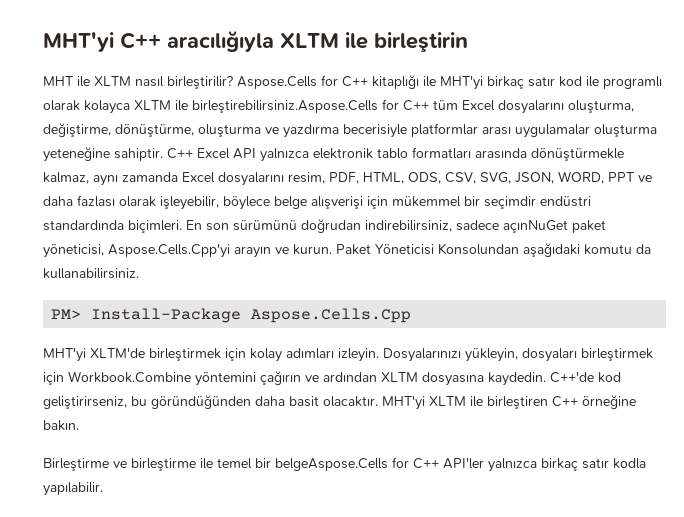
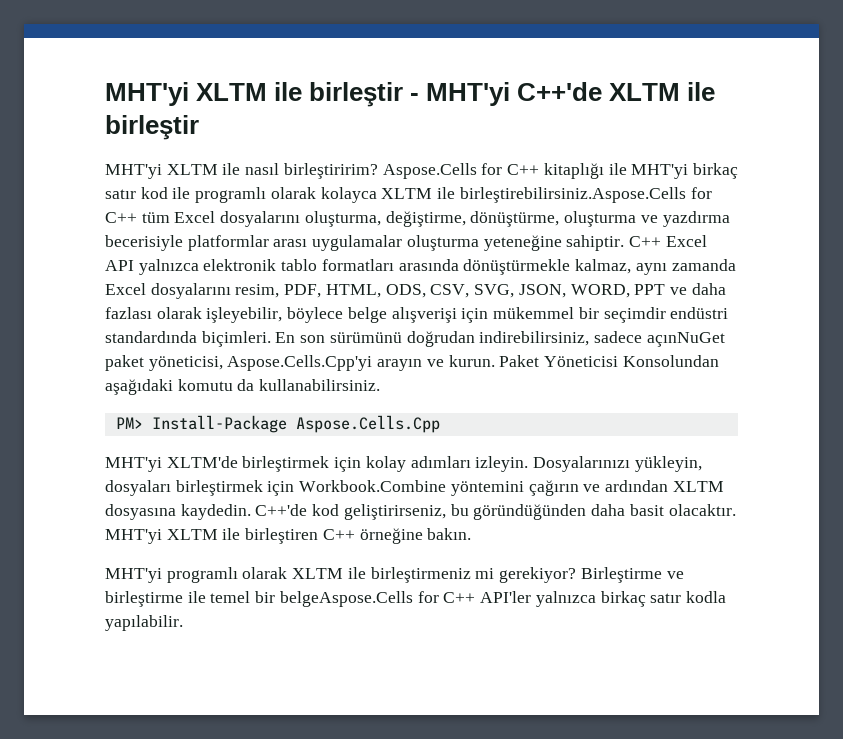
- MHT'yi C++ aracılığıyla XLTM ile birleştirin
- MHT ile XLTM nasıl birleştirilir?
+ MHT'yi XLTM ile birleştir - MHT'yi C++'de XLTM ile birleştir
+ MHT'yi XLTM ile nasıl birleştiririm?
+ MHT'yi programlı olarak XLTM ile birleştirmeniz mi gerekiyor?

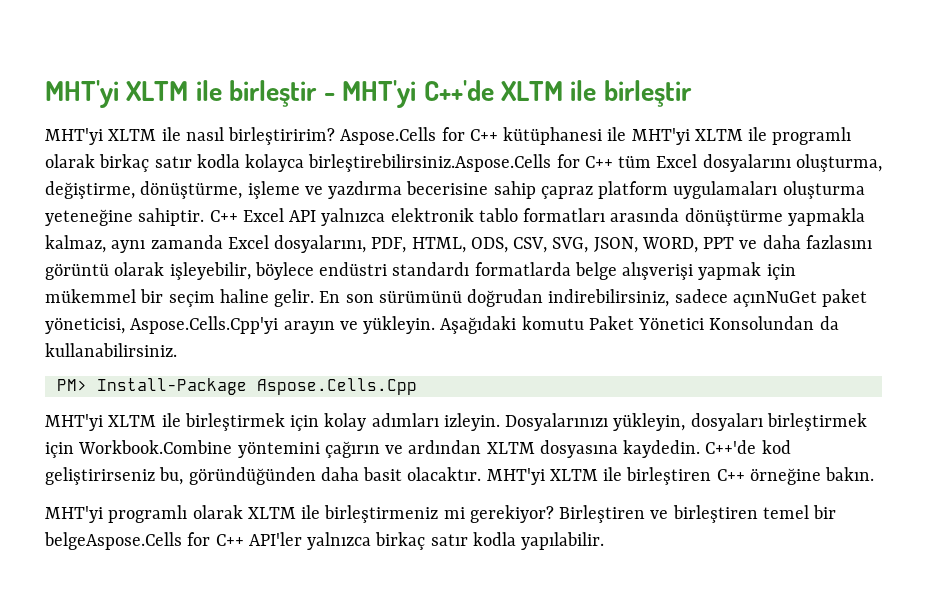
- Aspose.Cells for C++ kitaplığı ile MHT'yi birkaç satır kod ile programlı olarak kolayca XLTM ile birleştirebilirsiniz.Aspose.Cells for C++ tüm Excel dosyalarını oluşturma, değiştirme, dönüştürme, oluşturma ve yazdırma becerisiyle platformlar arası uygulamalar oluşturma yeteneğine sahiptir.
+ Aspose.Cells for C++ kütüphanesi ile MHT'yi XLTM ile programlı olarak birkaç satır kodla kolayca birleştirebilirsiniz.Aspose.Cells for C++ tüm Excel dosyalarını oluşturma, değiştirme, dönüştürme, işleme ve yazdırma becerisine sahip çapraz platform uygulamaları oluşturma yeteneğine sahiptir.
- C++ Excel API yalnızca elektronik tablo formatları arasında dönüştürmekle kalmaz, aynı zamanda Excel dosyalarını resim, PDF, HTML, ODS, CSV, SVG, JSON, WORD, PPT ve daha fazlası olarak işleyebilir, böylece belge alışverişi için mükemmel bir seçimdir endüstri standardında biçimleri.
+ C++ Excel API yalnızca elektronik tablo formatları arasında dönüştürme yapmakla kalmaz, aynı zamanda Excel dosyalarını, PDF, HTML, ODS, CSV, SVG, JSON, WORD, PPT ve daha fazlasını görüntü olarak işleyebilir, böylece endüstri standardı formatlarda belge alışverişi yapmak için mükemmel bir seçim haline gelir.
- En son sürümünü doğrudan indirebilirsiniz, sadece açınNuGet paket yöneticisi, Aspose.Cells.Cpp'yi arayın ve kurun. Paket Yöneticisi Konsolundan aşağıdaki komutu da kullanabilirsiniz.
+ En son sürümünü doğrudan indirebilirsiniz, sadece açınNuGet paket yöneticisi, Aspose.Cells.Cpp'yi arayın ve yükleyin. Aşağıdaki komutu Paket Yönetici Konsolundan da kullanabilirsiniz.
- MHT'yi XLTM'de birleştirmek için kolay adımları izleyin.
+ MHT'yi XLTM ile birleştirmek için kolay adımları izleyin.
- C++'de kod geliştirirseniz, bu göründüğünden daha basit olacaktır.
+ C++'de kod geliştirirseniz bu, göründüğünden daha basit olacaktır.
- Birleştirme ve birleştirme ile temel bir belgeAspose.Cells for C++ API'ler yalnızca birkaç satır kodla yapılabilir.
+ Birleştiren ve birleştiren temel bir belgeAspose.Cells for C++ API'ler yalnızca birkaç satır kodla yapılabilir.

